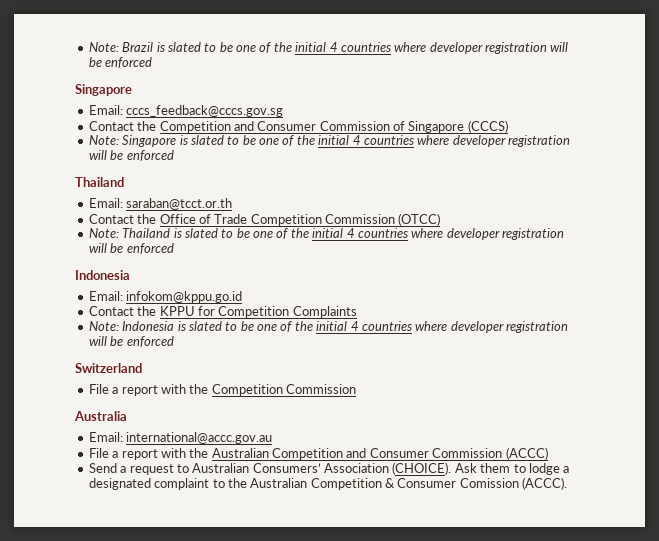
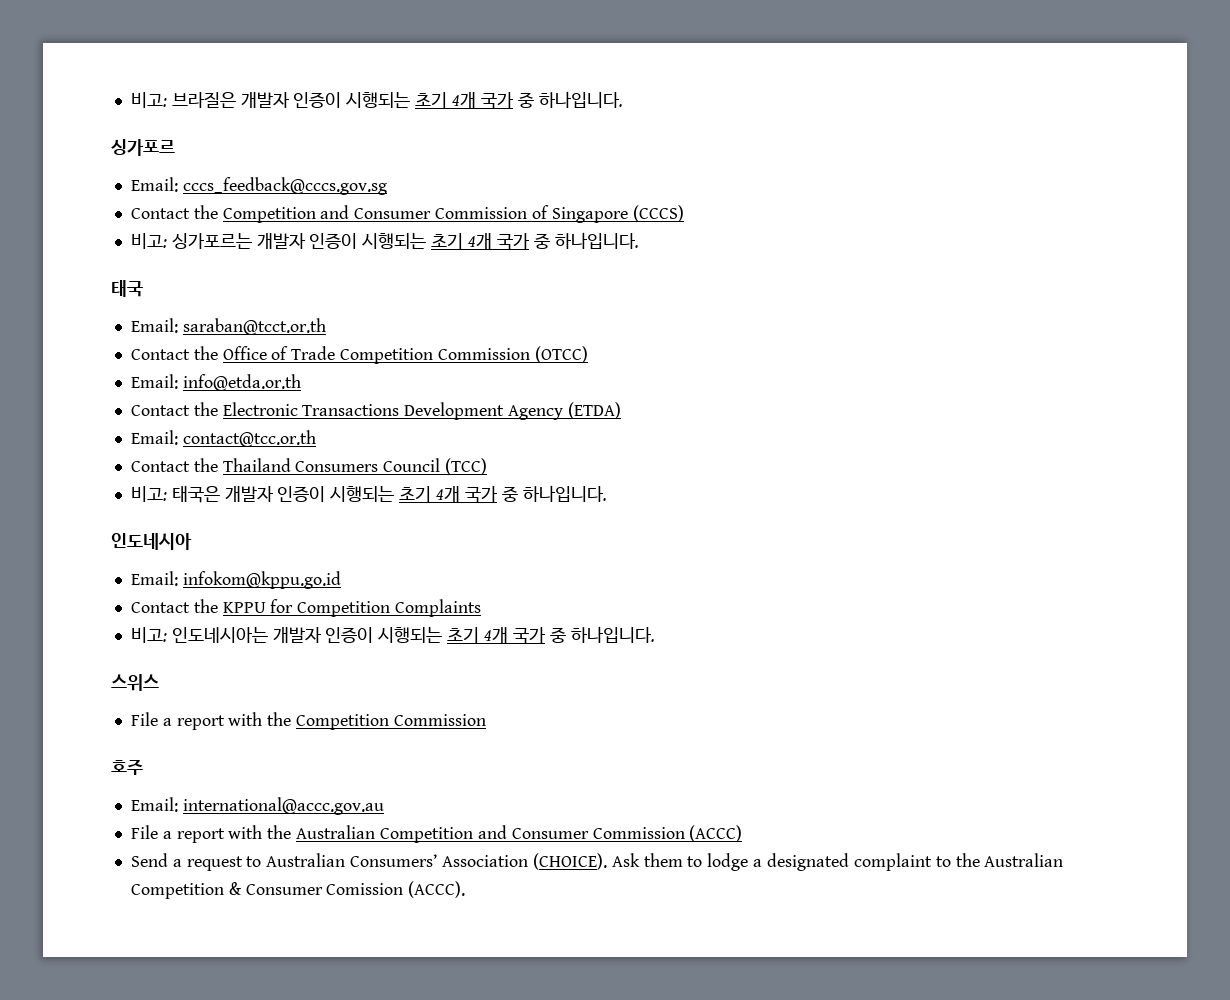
- Note: Brazil is slated to be one of the initial 4 countries where developer registration will be enforced
- Singapore
+ 비고: 브라질은 개발자 인증이 시행되는 초기 4개 국가 중 하나입니다.
+ 싱가포르
- Note: Singapore is slated to be one of the initial 4 countries where developer registration will be enforced
- Thailand
+ 비고: 싱가포르는 개발자 인증이 시행되는 초기 4개 국가 중 하나입니다.
+ 태국
- Note: Thailand is slated to be one of the initial 4 countries where developer registration will be enforced
- Indonesia
+ Email: info@etda.or.th
+ Contact the Electronic Transactions Development Agency (ETDA)
+ Email: contact@tcc.or.th
+ Contact the Thailand Consumers Council (TCC)
+ 비고: 태국은 개발자 인증이 시행되는 초기 4개 국가 중 하나입니다.
+ 인도네시아
- Note: Indonesia is slated to be one of the initial 4 countries where developer registration will be enforced
- Switzerland
+ 비고: 인도네시아는 개발자 인증이 시행되는 초기 4개 국가 중 하나입니다.
+ 스위스
- Australia
+ 호주

